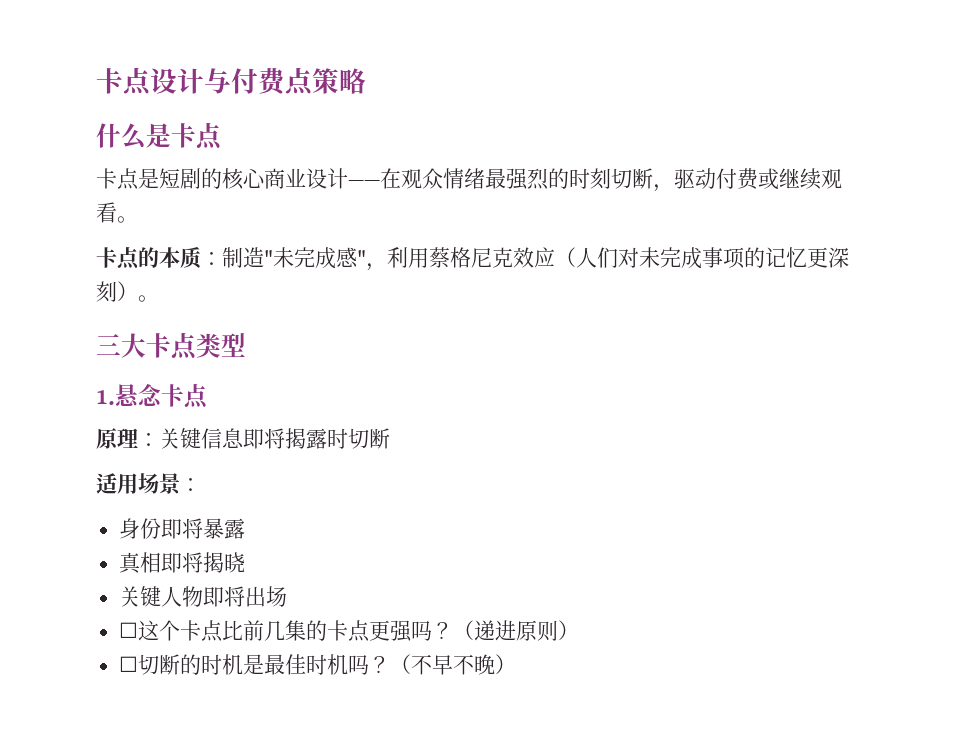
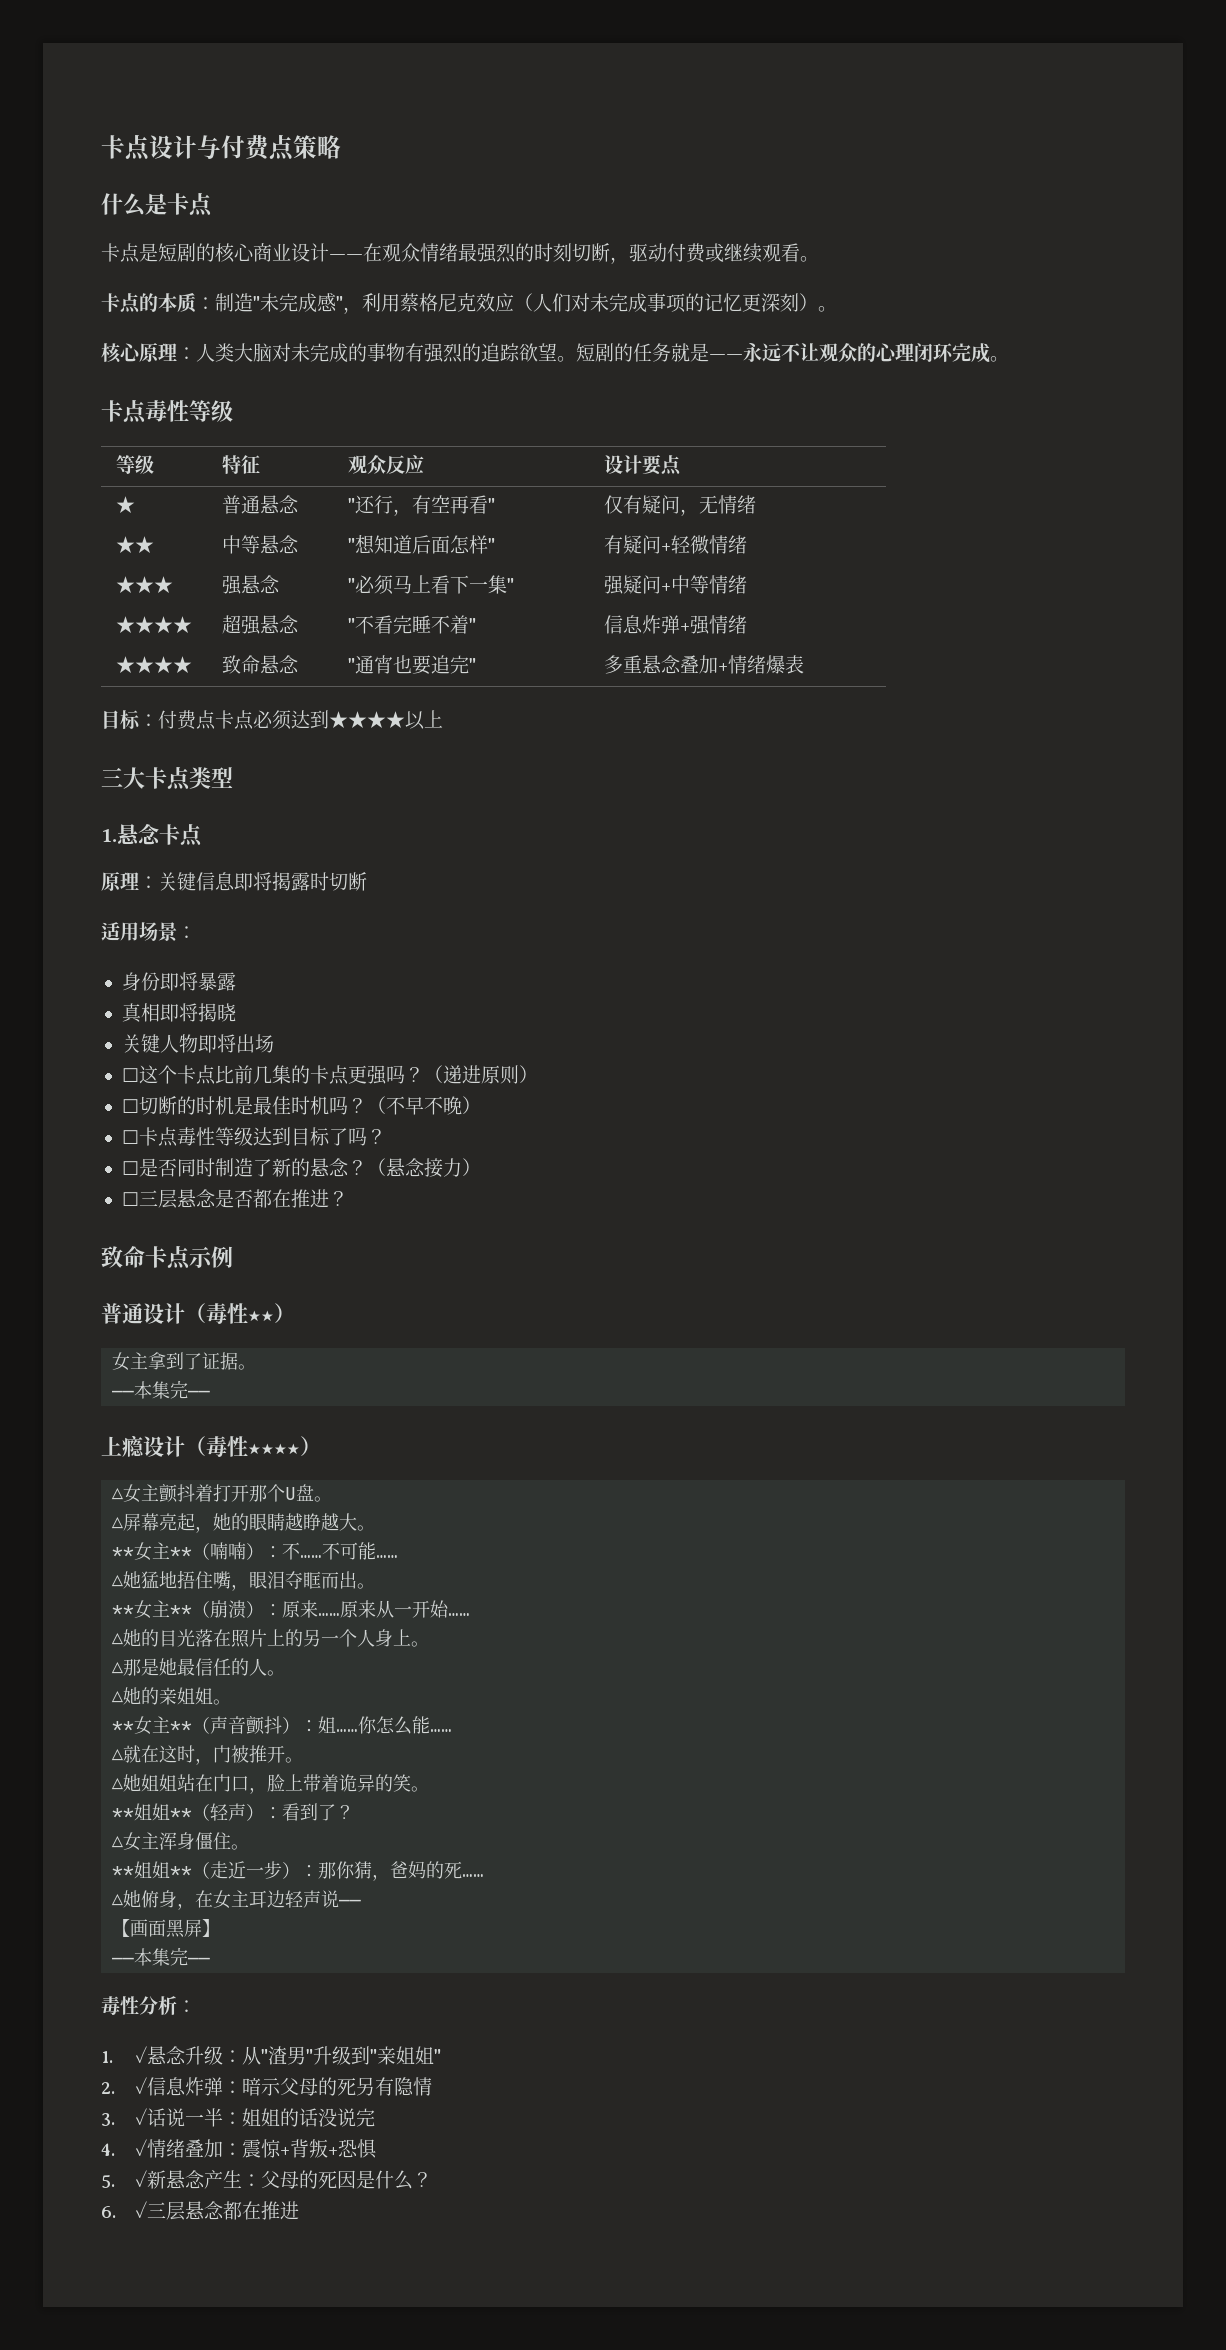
+ 核心原理：人类大脑对未完成的事物有强烈的追踪欲望。短剧的任务就是——永远不让观众的心理闭环完成。
+ 卡点毒性等级
+ 等级 | 特征 | 观众反应 | 设计要点
+ ★ | 普通悬念 | "还行，有空再看" | 仅有疑问，无情绪
+ ★★ | 中等悬念 | "想知道后面怎样" | 有疑问+轻微情绪
+ ★★★ | 强悬念 | "必须马上看下一集" | 强疑问+中等情绪
+ ★★★★ | 超强悬念 | "不看完睡不着" | 信息炸弹+强情绪
+ ★★★★ | 致命悬念 | "通宵也要追完" | 多重悬念叠加+情绪爆表
+ 目标：付费点卡点必须达到★★★★以上
+ ☐卡点毒性等级达到目标了吗？
+ ☐是否同时制造了新的悬念？（悬念接力）
+ ☐三层悬念是否都在推进？
+ 致命卡点示例
+ 普通设计（毒性★★）
+ 女主拿到了证据。
+ ——本集完——
+ 上瘾设计（毒性★★★★）
+ △女主颤抖着打开那个U盘。
+ △屏幕亮起，她的眼睛越睁越大。
+ **女主**（喃喃）：不……不可能……
+ △她猛地捂住嘴，眼泪夺眶而出。
+ **女主**（崩溃）：原来……原来从一开始……
+ △她的目光落在照片上的另一个人身上。
+ △那是她最信任的人。
+ △她的亲姐姐。
+ **女主**（声音颤抖）：姐……你怎么能……
+ △就在这时，门被推开。
+ △她姐姐站在门口，脸上带着诡异的笑。
+ **姐姐**（轻声）：看到了？
+ △女主浑身僵住。
+ **姐姐**（走近一步）：那你猜，爸妈的死……
+ △她俯身，在女主耳边轻声说——
+ 【画面黑屏】
+ ——本集完——
+ 毒性分析：
+ 1. ✓悬念升级：从"渣男"升级到"亲姐姐"
+ 2. ✓信息炸弹：暗示父母的死另有隐情
+ 3. ✓话说一半：姐姐的话没说完
+ 4. ✓情绪叠加：震惊+背叛+恐惧
+ 5. ✓新悬念产生：父母的死因是什么？
+ 6. ✓三层悬念都在推进

